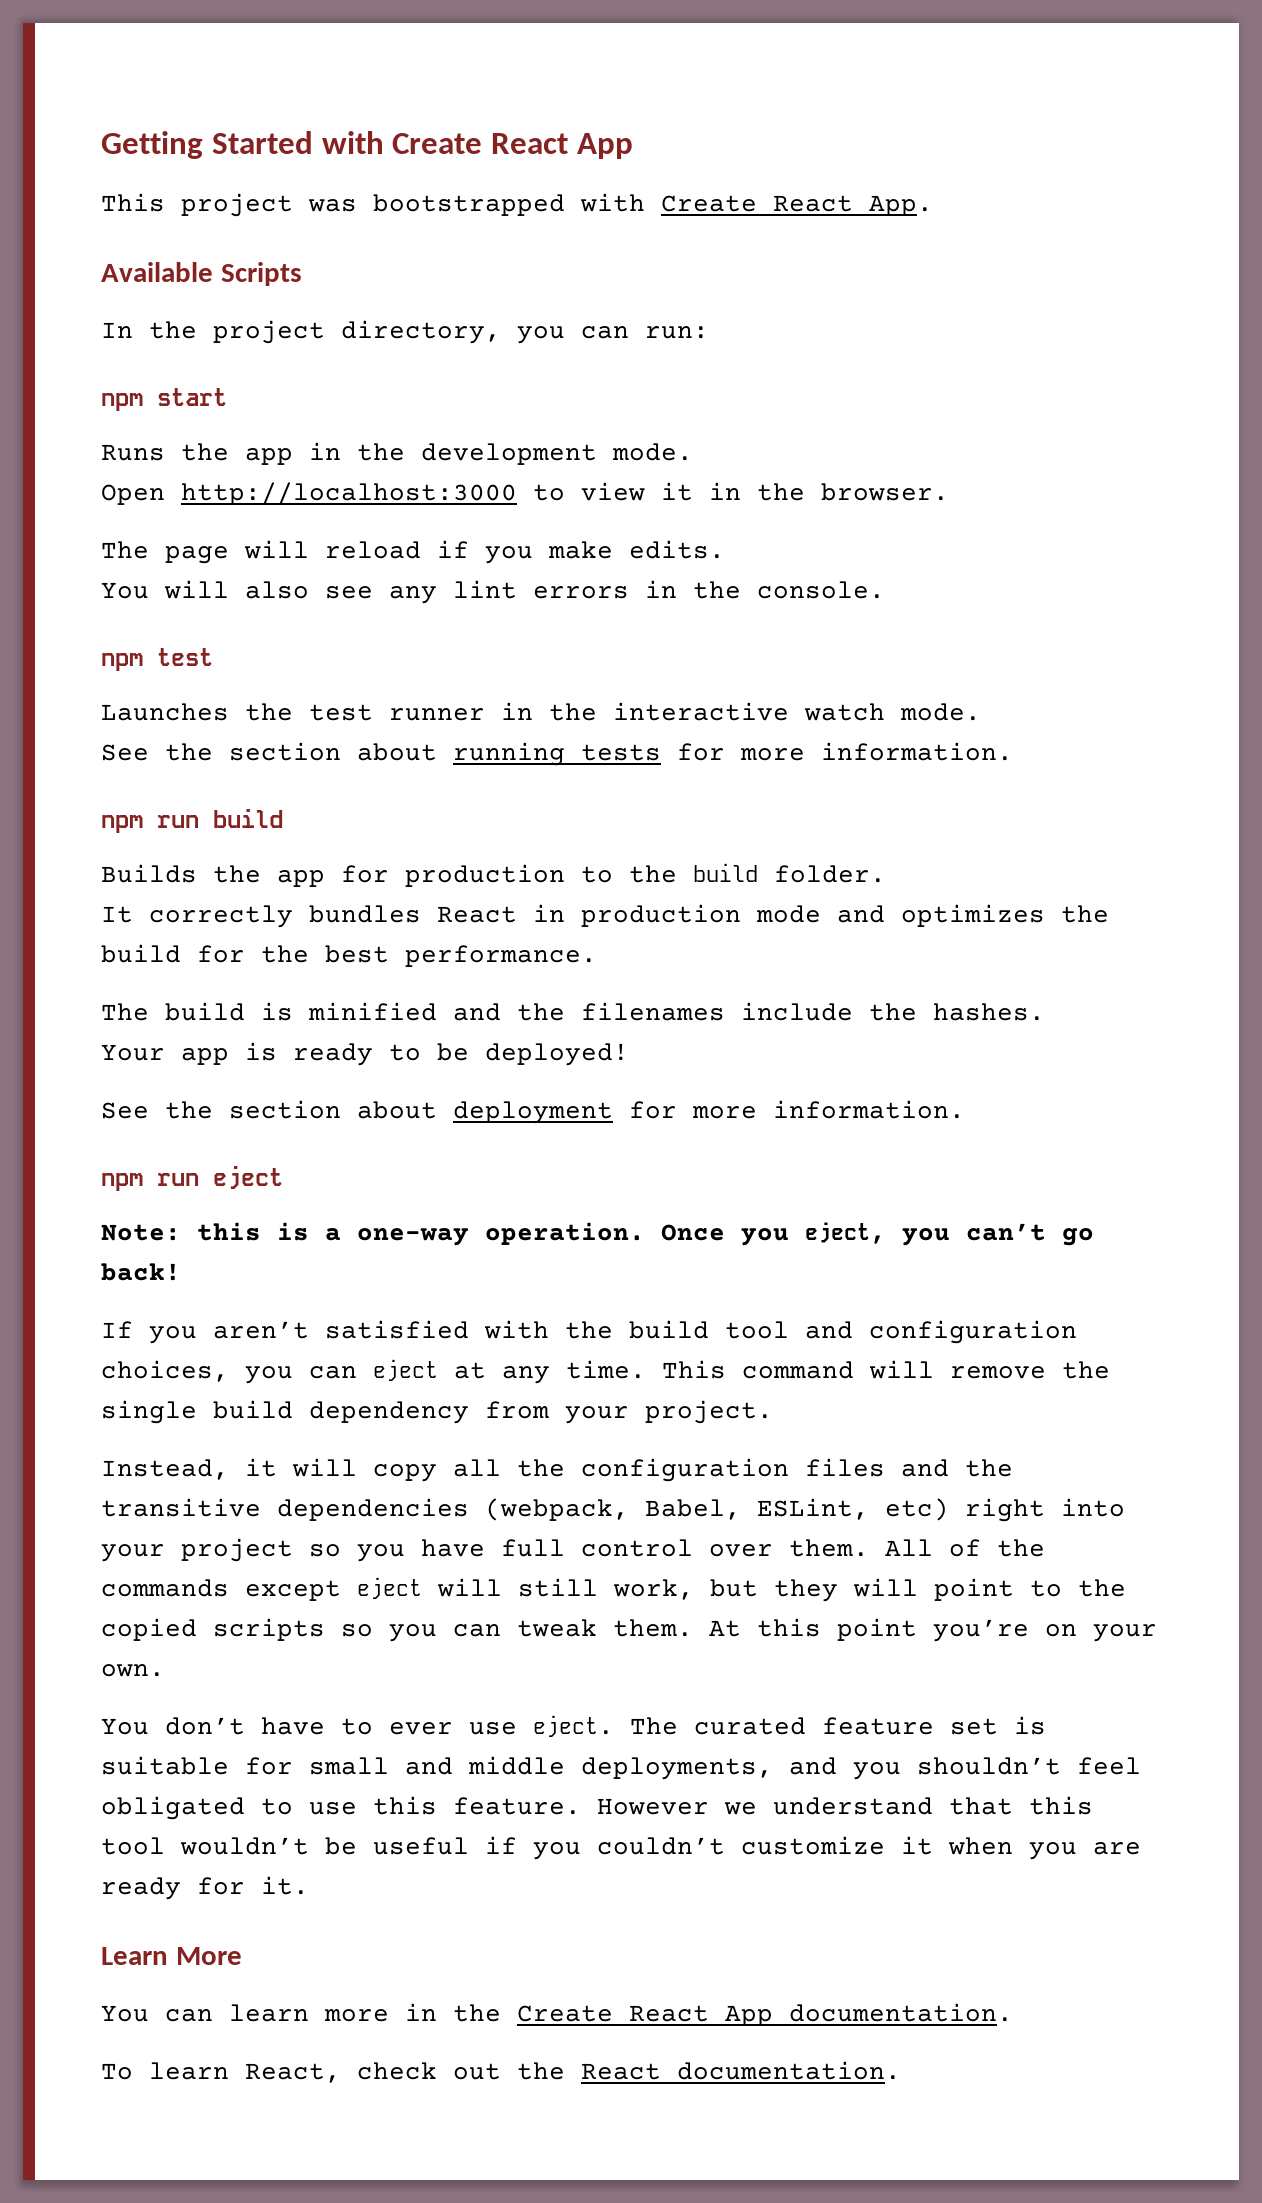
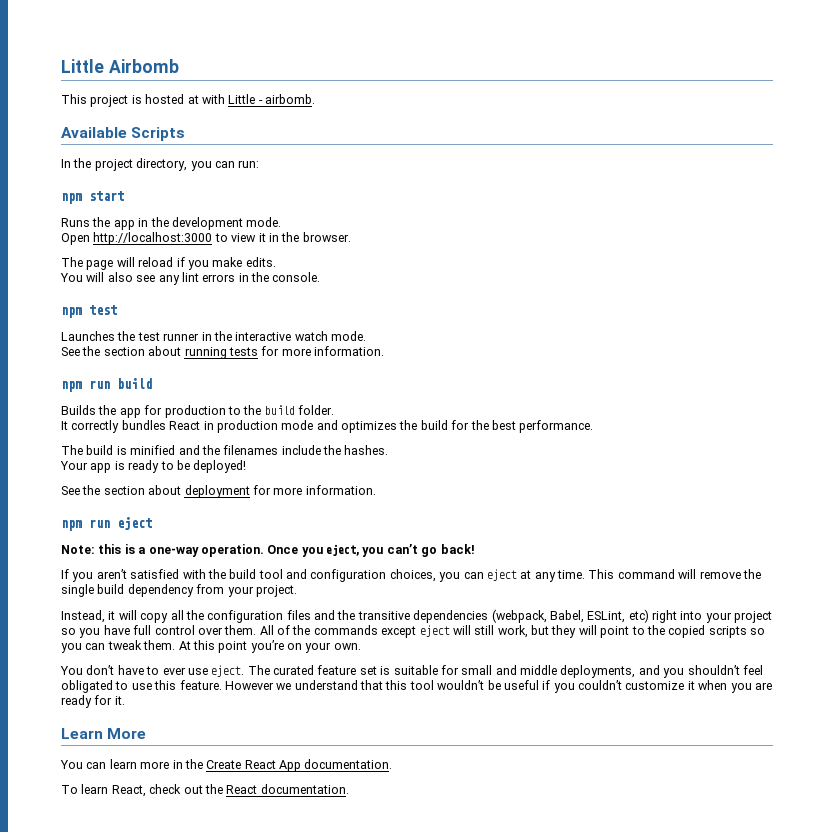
- Getting Started with Create React App
- This project was bootstrapped with Create React App.
+ Little Airbomb
+ This project is hosted at with Little - airbomb.

